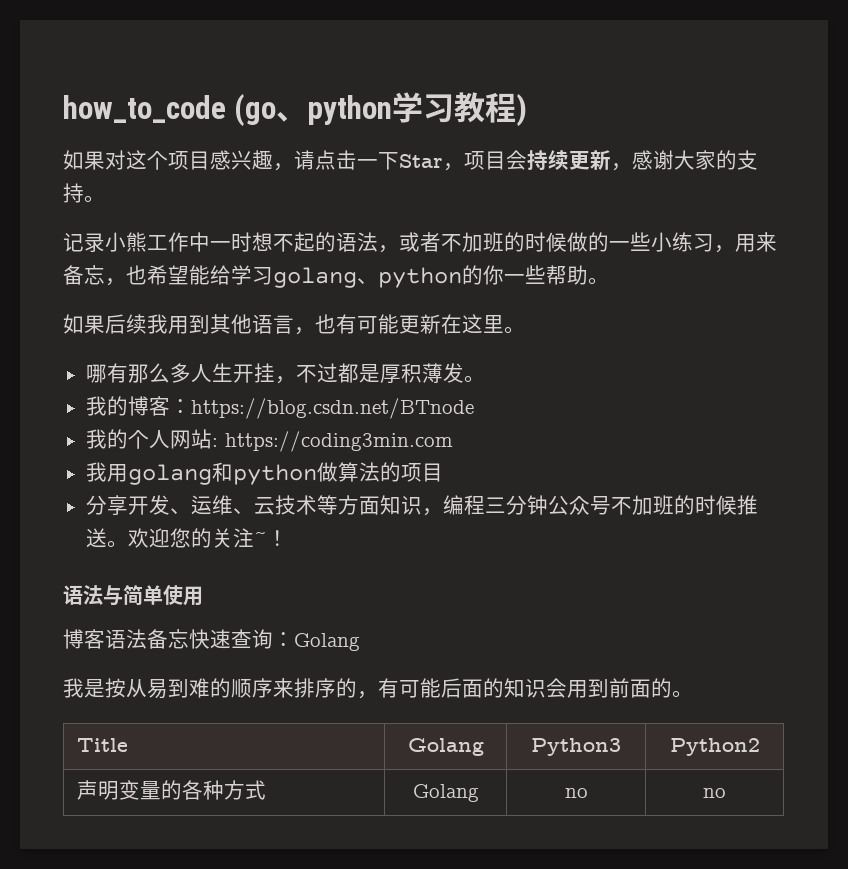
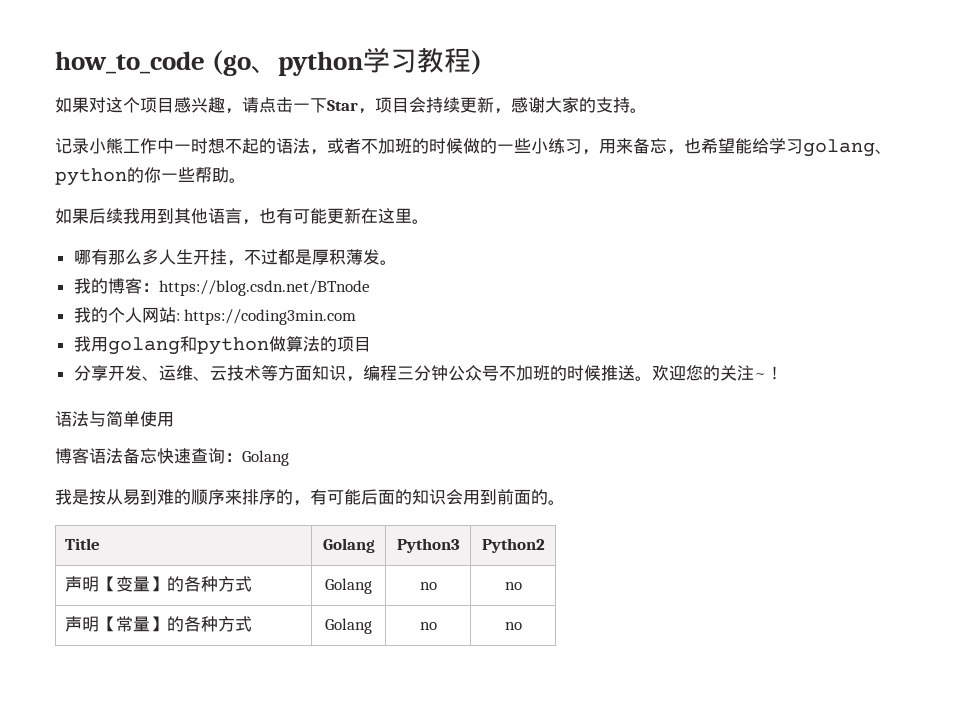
- 声明变量的各种方式 | Golang | no | no
+ 声明【变量】的各种方式 | Golang | no | no
+ 声明【常量】的各种方式 | Golang | no | no

